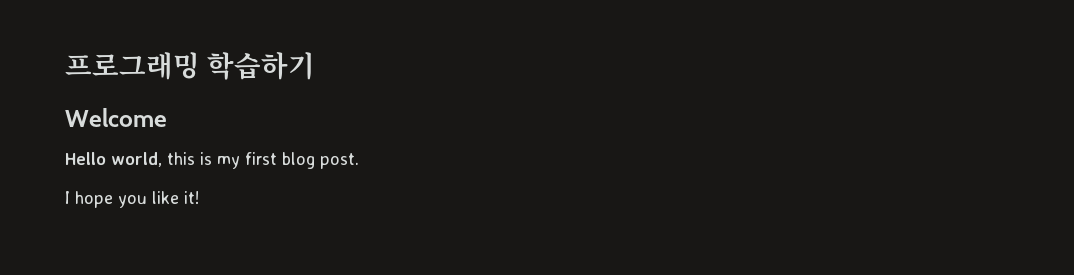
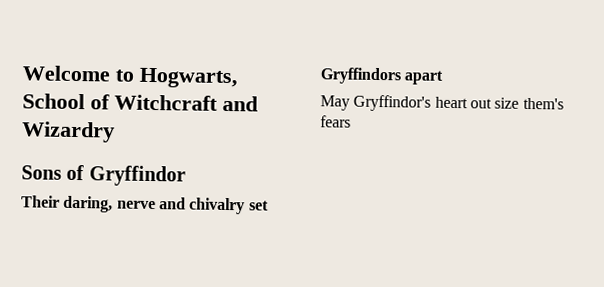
- 프로그래밍 학습하기
- Welcome
- Hello world, this is my first blog post.
- I hope you like it!
+ Welcome to Hogwarts, School of Witchcraft and Wizardry
+ Sons of Gryffindor
+ Their daring, nerve and chivalry set Gryffindors apart
+ May Gryffindor's heart out size them's fears

